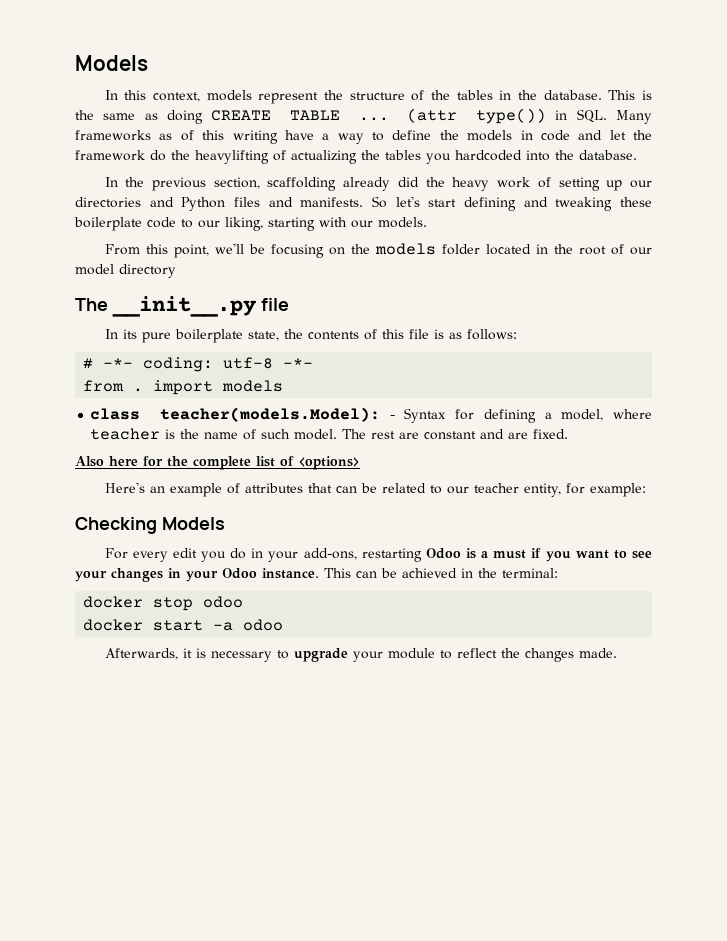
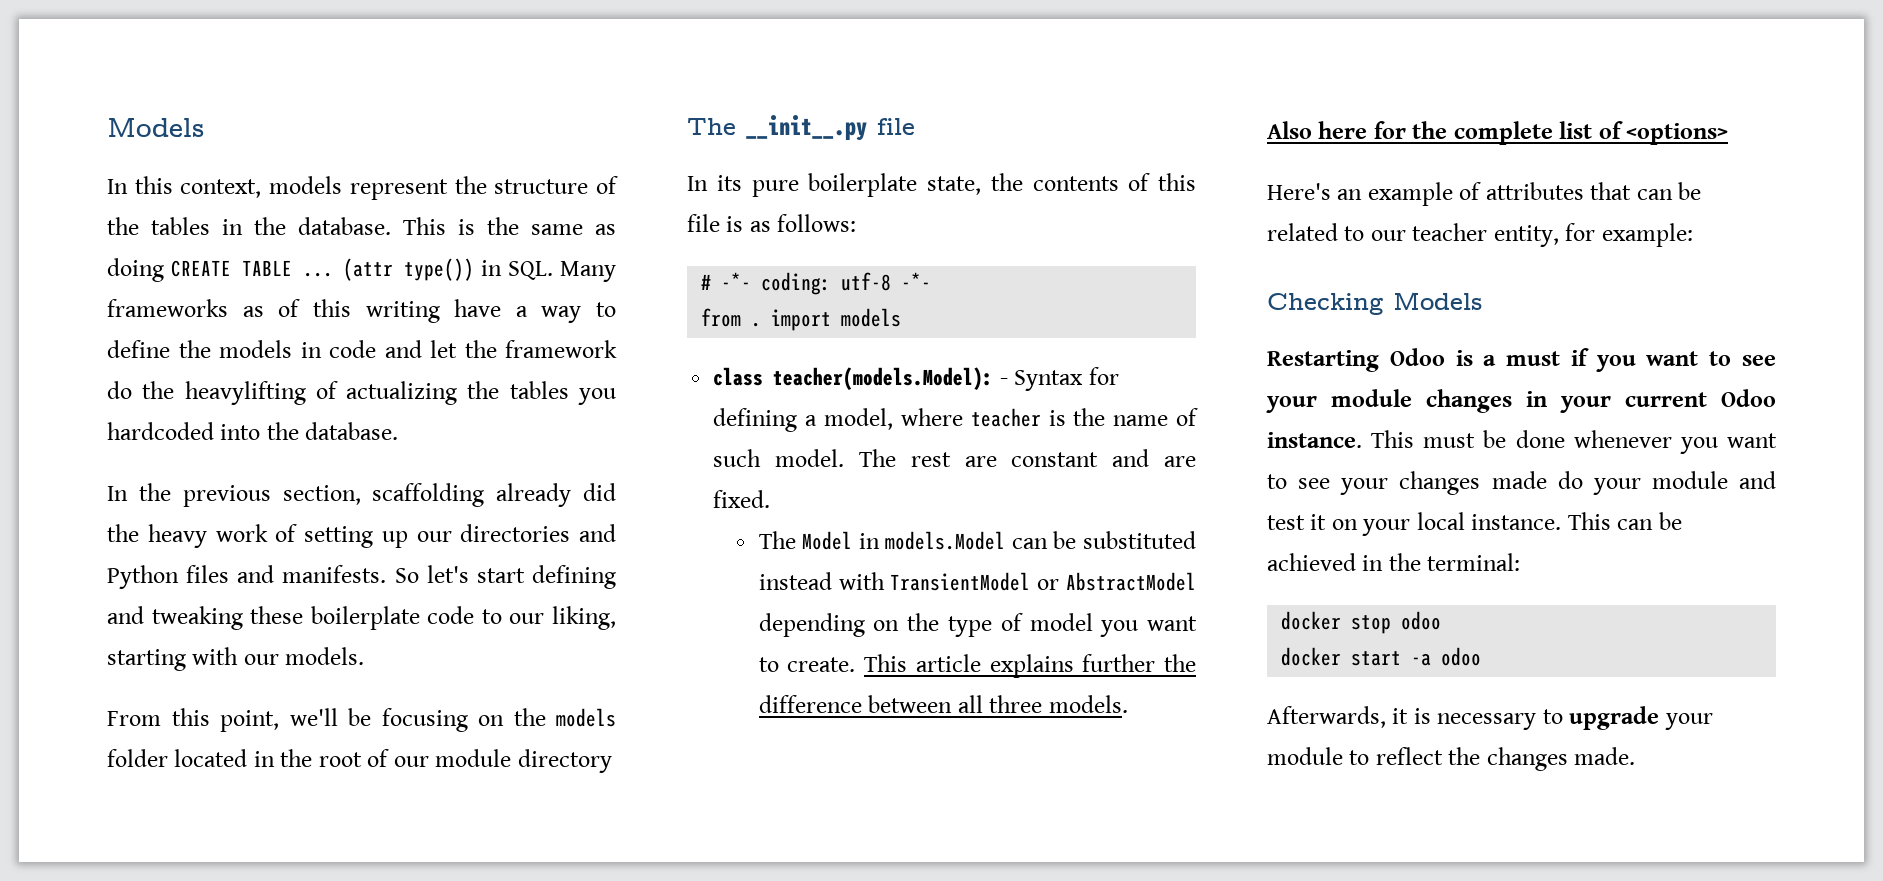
- From this point, we'll be focusing on the models folder located in the root of our model directory
+ From this point, we'll be focusing on the models folder located in the root of our module directory
+ The Model in models.Model can be substituted instead with TransientModel or AbstractModel depending on the type of model you want to create. This article explains further the difference between all three models.
- For every edit you do in your add-ons, restarting Odoo is a must if you want to see your changes in your Odoo instance.
+ Restarting Odoo is a must if you want to see your module changes in your current Odoo instance.
- This can be achieved in the terminal:
+ This must be done whenever you want to see your changes made do your module and test it on your local instance. This can be achieved in the terminal:

